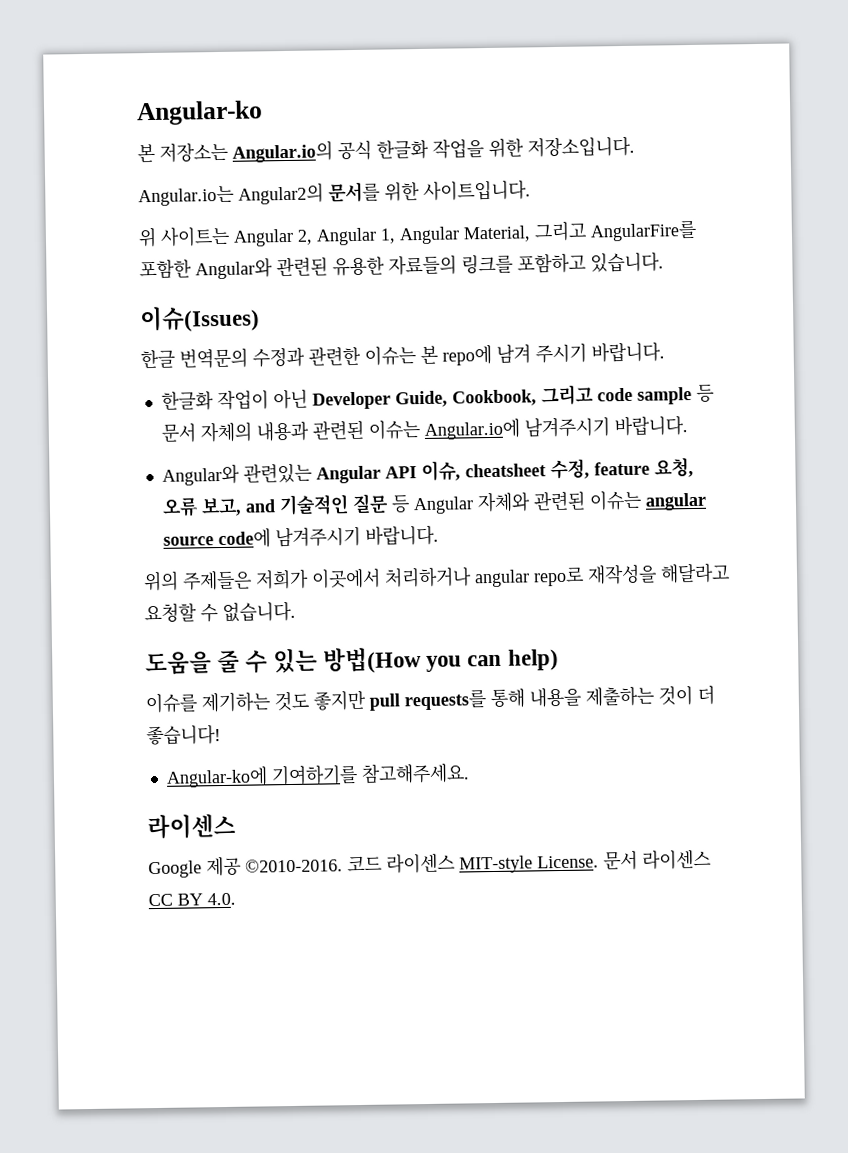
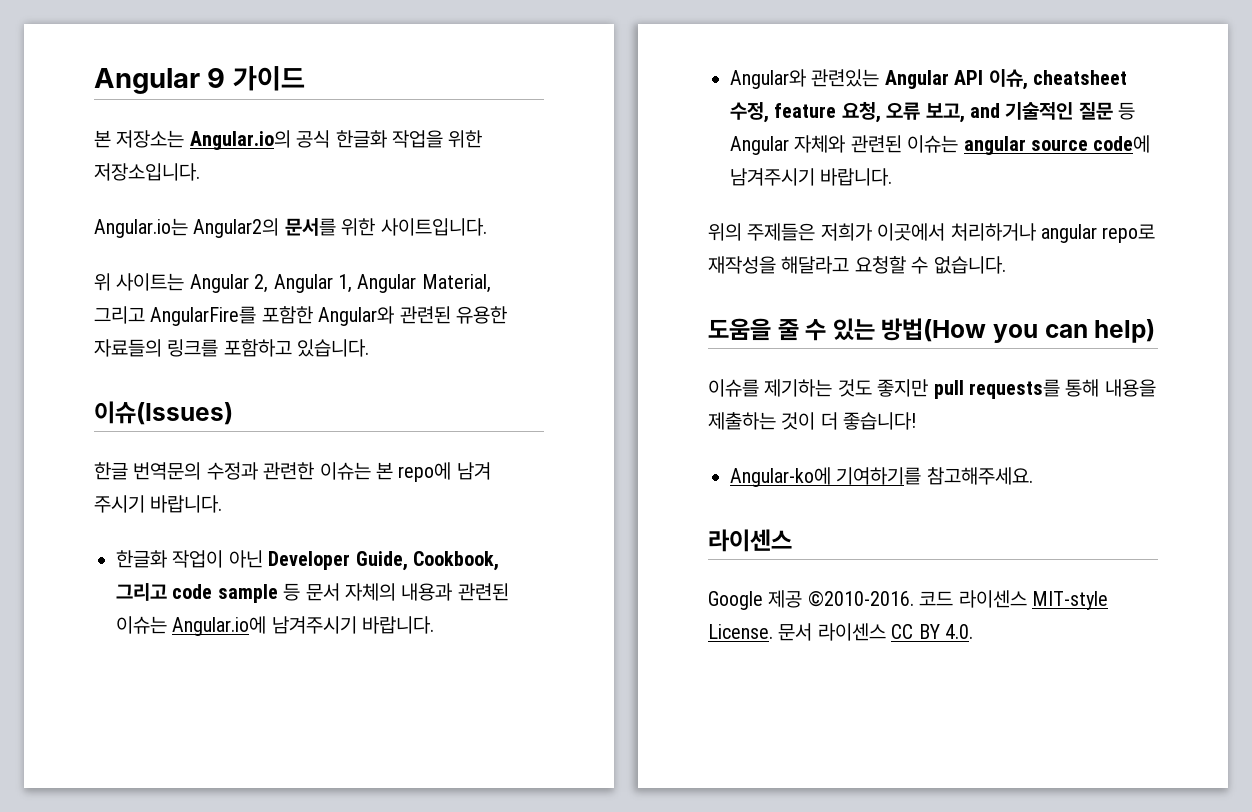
- Angular-ko
+ Angular 9 가이드

